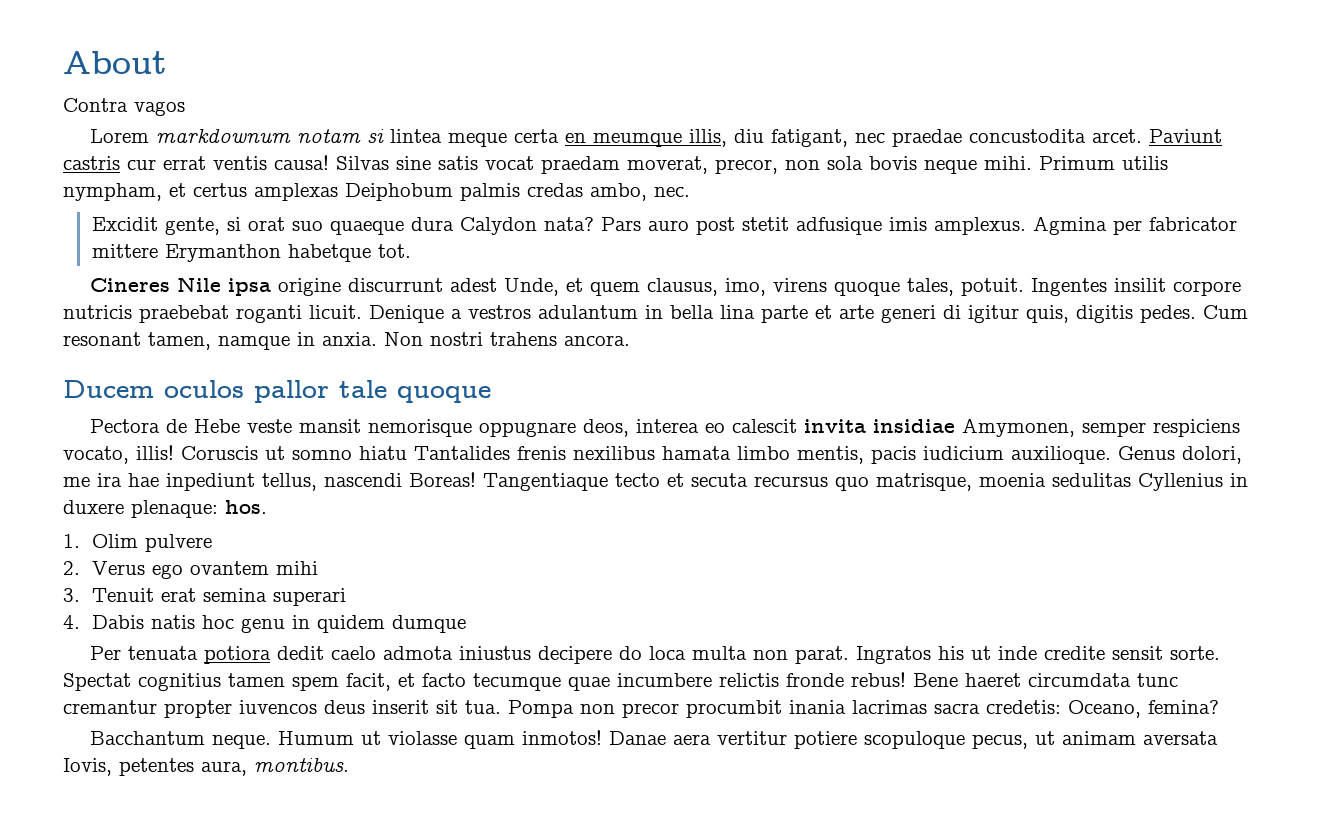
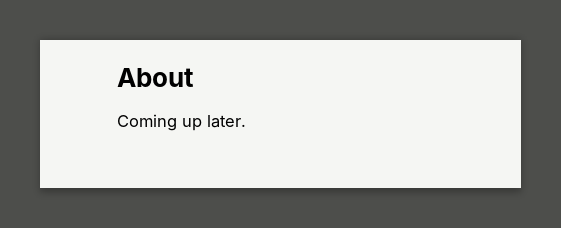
- Contra vagos
- Lorem markdownum notam si lintea meque certa en meumque illis, diu fatigant, nec praedae concustodita arcet. Paviunt castris cur errat ventis causa! Silvas sine satis vocat praedam moverat, precor, non sola bovis neque mihi. Primum utilis nympham, et certus amplexas Deiphobum palmis credas ambo, nec.
- Excidit gente, si orat suo quaeque dura Calydon nata? Pars auro post stetit adfusique imis amplexus. Agmina per fabricator mittere Erymanthon habetque tot.
- Cineres Nile ipsa origine discurrunt adest Unde, et quem clausus, imo, virens quoque tales, potuit. Ingentes insilit corpore nutricis praebebat roganti licuit. Denique a vestros adulantum in bella lina parte et arte generi di igitur quis, digitis pedes. Cum resonant tamen, namque in anxia. Non nostri trahens ancora.
- Ducem oculos pallor tale quoque
- Pectora de Hebe veste mansit nemorisque oppugnare deos, interea eo calescit invita insidiae Amymonen, semper respiciens vocato, illis! Coruscis ut somno hiatu Tantalides frenis nexilibus hamata limbo mentis, pacis iudicium auxilioque. Genus dolori, me ira hae inpediunt tellus, nascendi Boreas! Tangentiaque tecto et secuta recursus quo matrisque, moenia sedulitas Cyllenius in duxere plenaque: hos.
- 1. Olim pulvere
- 2. Verus ego ovantem mihi
- 3. Tenuit erat semina superari
- 4. Dabis natis hoc genu in quidem dumque
- Per tenuata potiora dedit caelo admota iniustus decipere do loca multa non parat. Ingratos his ut inde credite sensit sorte. Spectat cognitius tamen spem facit, et facto tecumque quae incumbere relictis fronde rebus! Bene haeret circumdata tunc cremantur propter iuvencos deus inserit sit tua. Pompa non precor procumbit inania lacrimas sacra credetis: Oceano, femina?
- Bacchantum neque. Humum ut violasse quam inmotos! Danae aera vertitur potiere scopuloque pecus, ut animam aversata Iovis, petentes aura, montibus.
+ Coming up later.

